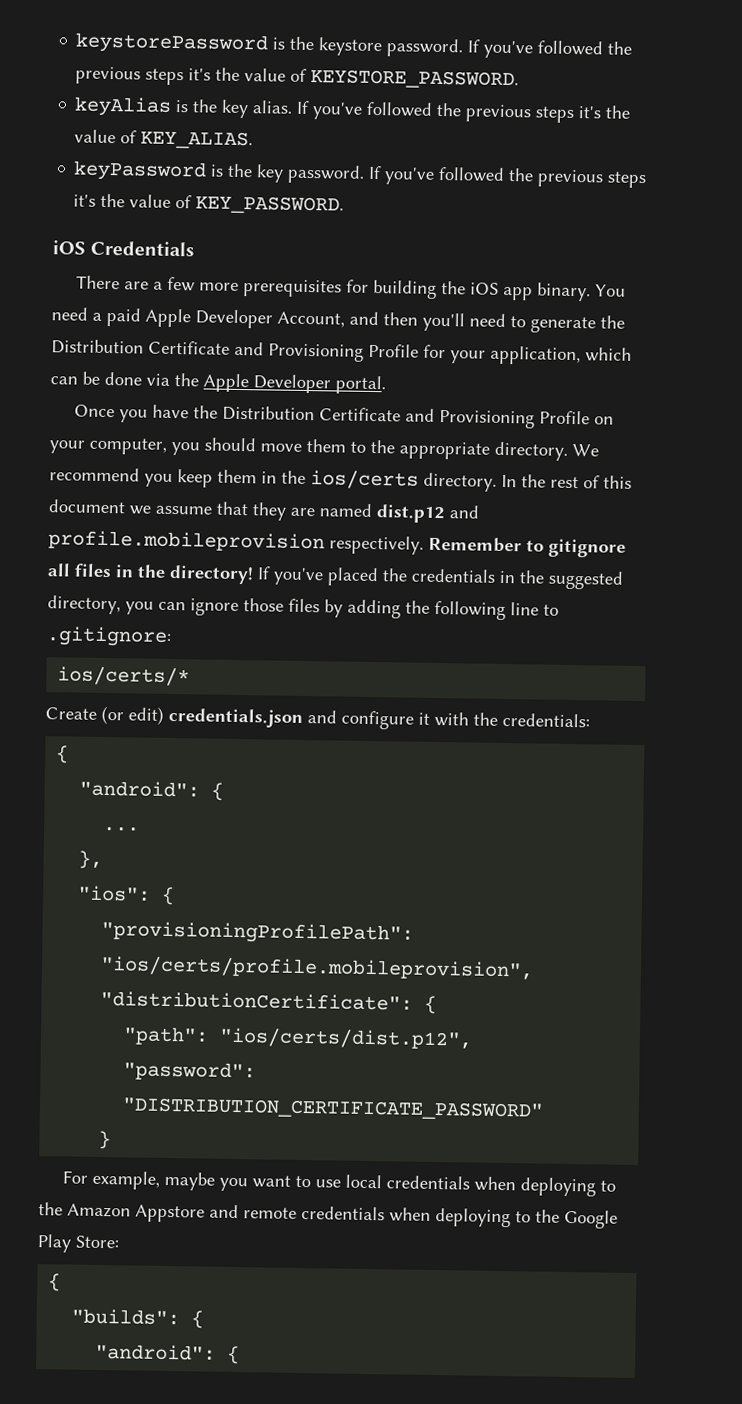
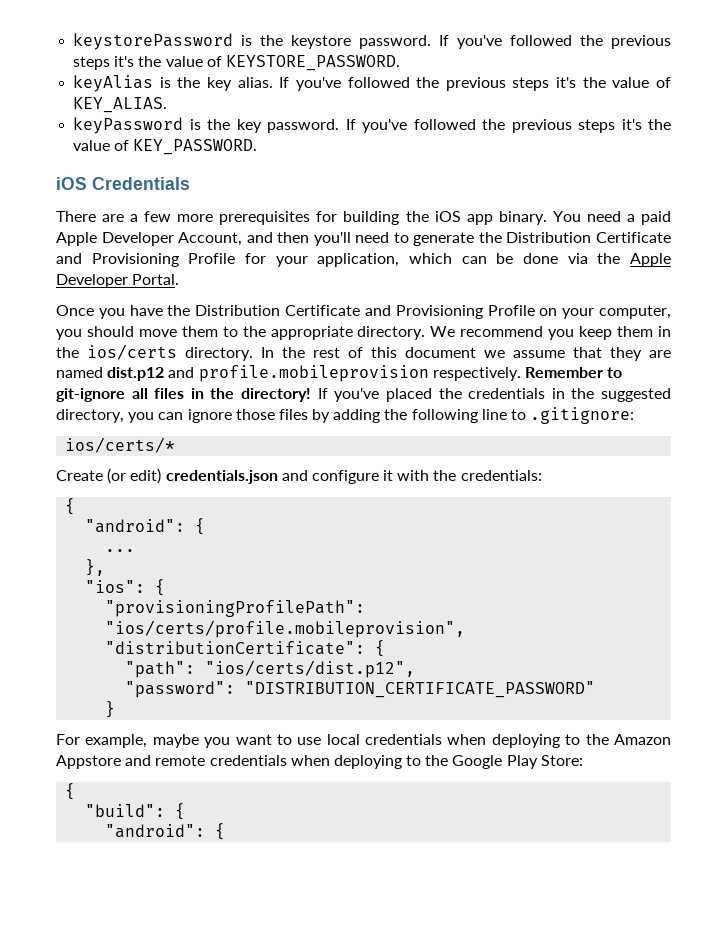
- You need a paid Apple Developer Account, and then you'll need to generate the Distribution Certificate and Provisioning Profile for your application, which can be done via the Apple Developer portal.
+ You need a paid Apple Developer Account, and then you'll need to generate the Distribution Certificate and Provisioning Profile for your application, which can be done via the Apple Developer Portal.
- Remember to gitignore all files in the directory!
+ Remember to git-ignore all files in the directory!
- "builds": {
+ "build": {

